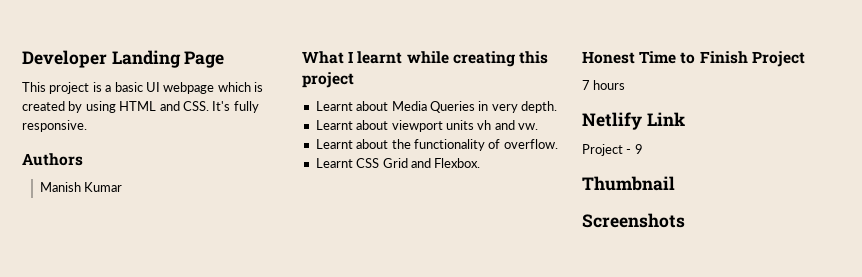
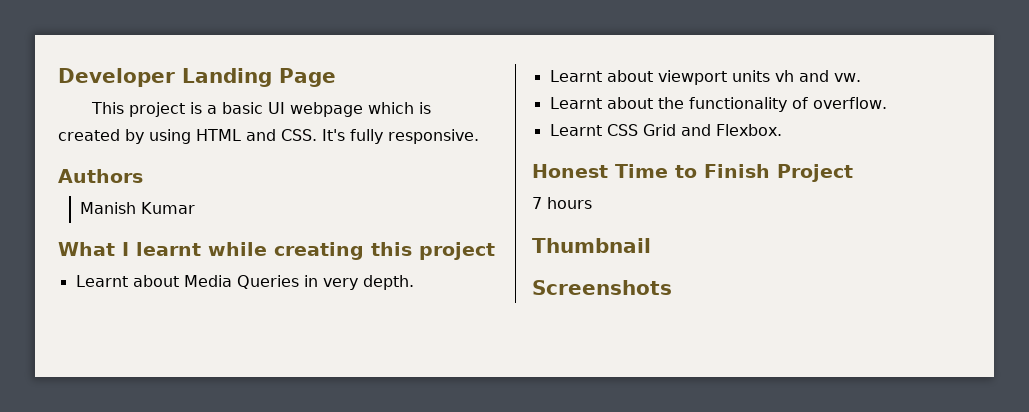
- Netlify Link
- Project - 9

